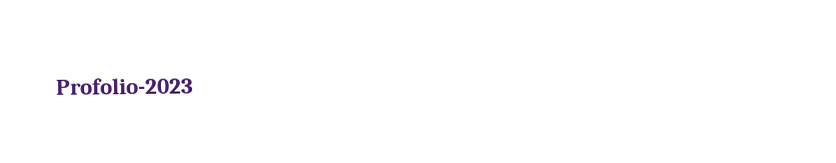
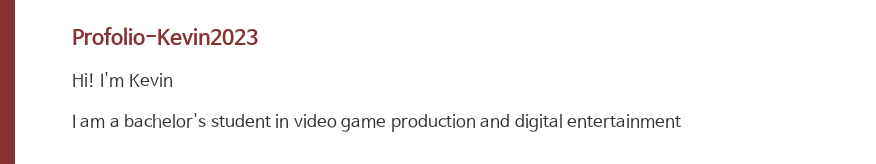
- Profolio-2023
+ Profolio-Kevin2023
+ Hi! I'm Kevin
+ I am a bachelor's student in video game production and digital entertainment

